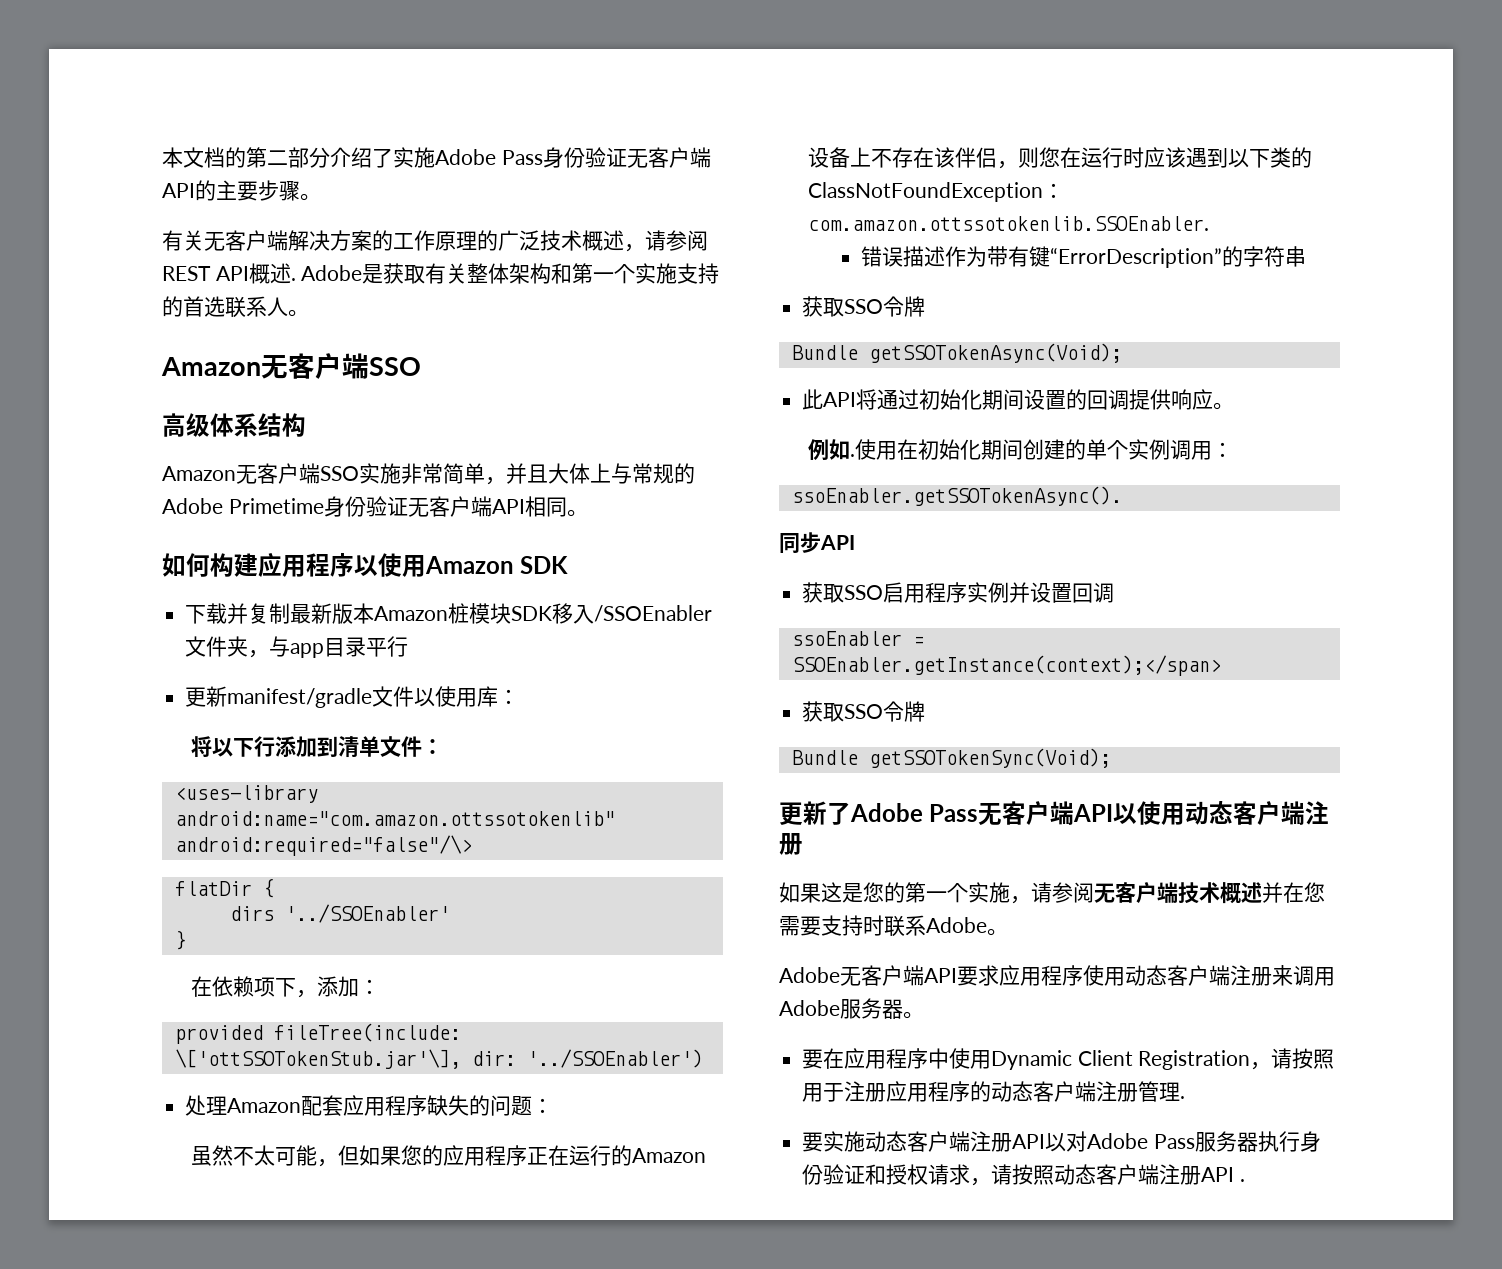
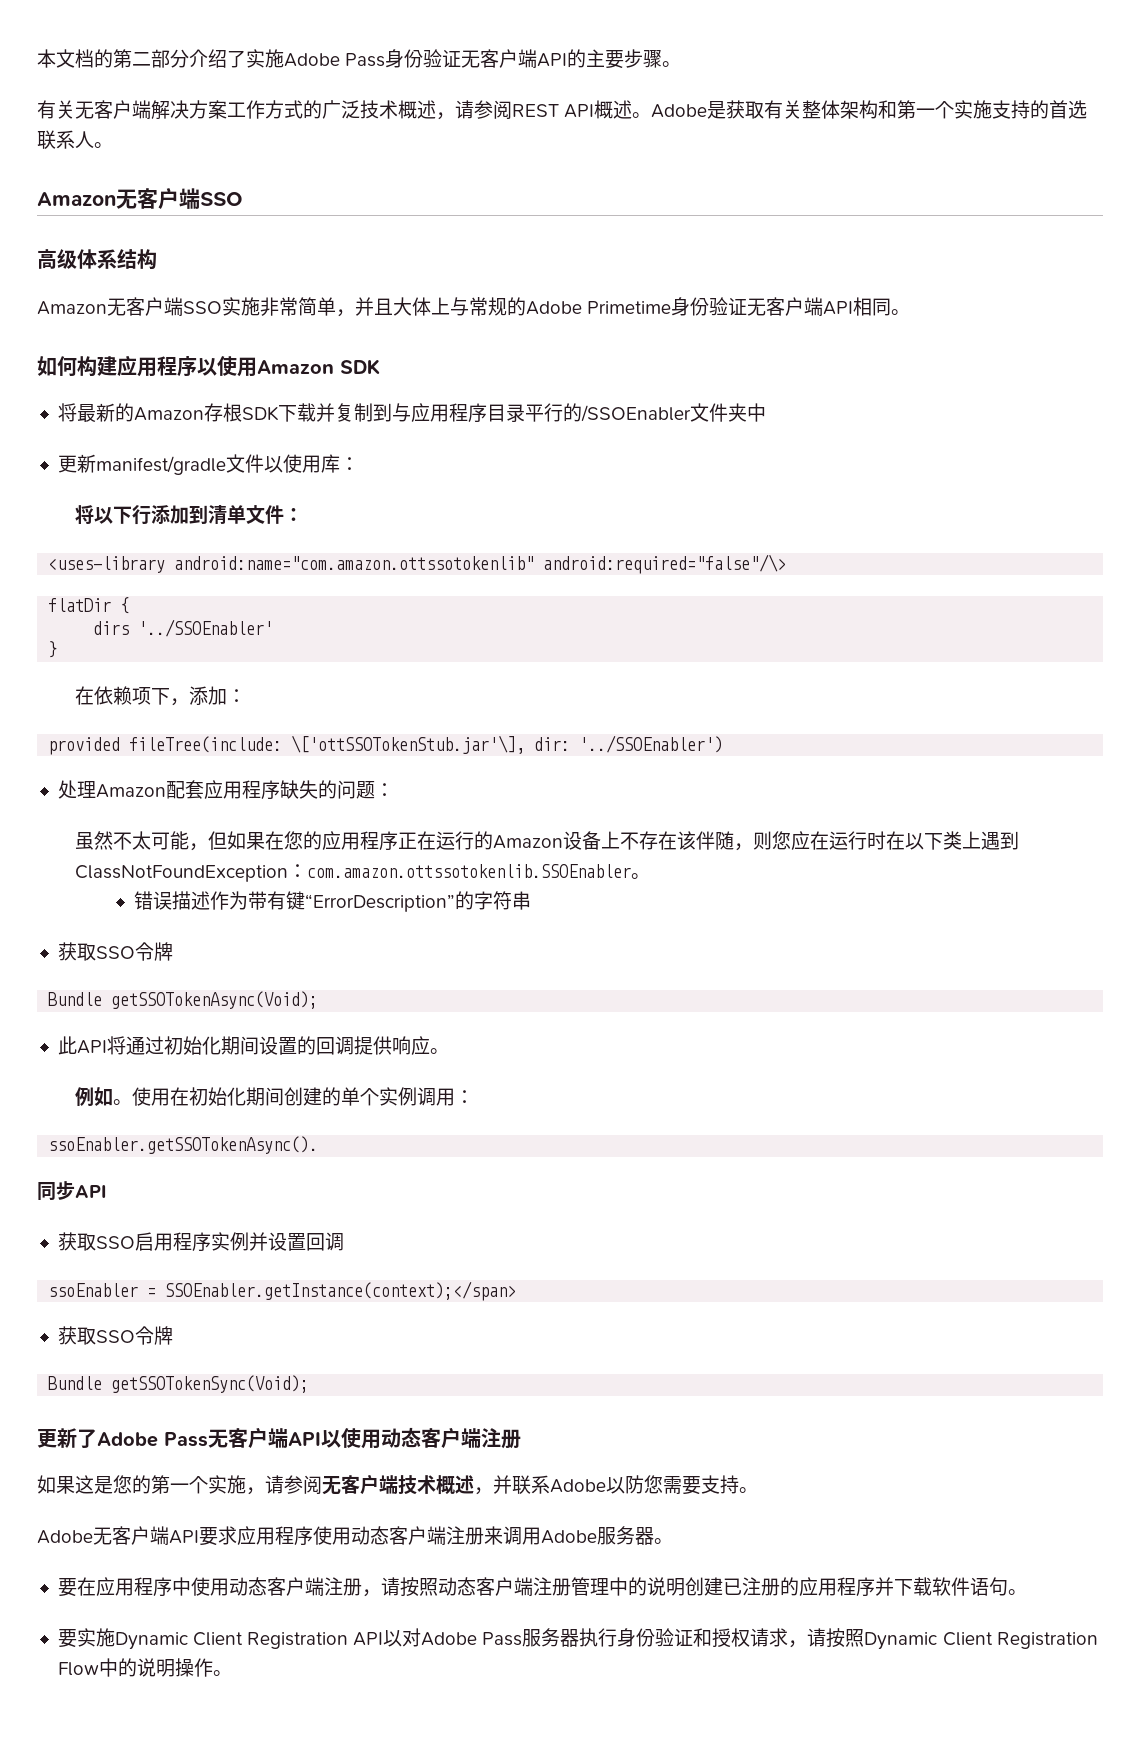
- 有关无客户端解决方案的工作原理的广泛技术概述，请参阅REST API概述.
+ 有关无客户端解决方案工作方式的广泛技术概述，请参阅REST API概述。
- 下载并复制最新版本Amazon桩模块SDK移入/SSOEnabler文件夹，与app目录平行
+ 将最新的Amazon存根SDK下载并复制到与应用程序目录平行的/SSOEnabler文件夹中
- 虽然不太可能，但如果您的应用程序正在运行的Amazon设备上不存在该伴侣，则您在运行时应该遇到以下类的ClassNotFoundException：com.amazon.ottssotokenlib.SSOEnabler.
+ 虽然不太可能，但如果在您的应用程序正在运行的Amazon设备上不存在该伴随，则您应在运行时在以下类上遇到ClassNotFoundException：com.amazon.ottssotokenlib.SSOEnabler。
- 例如.
+ 例如。
- 如果这是您的第一个实施，请参阅无客户端技术概述并在您需要支持时联系Adobe。
+ 如果这是您的第一个实施，请参阅无客户端技术概述，并联系Adobe以防您需要支持。
- 要在应用程序中使用Dynamic Client Registration，请按照用于注册应用程序的动态客户端注册管理.
- 要实施动态客户端注册API以对Adobe Pass服务器执行身份验证和授权请求，请按照动态客户端注册API .
+ 要在应用程序中使用动态客户端注册，请按照动态客户端注册管理中的说明创建已注册的应用程序并下载软件语句。
+ 要实施Dynamic Client Registration API以对Adobe Pass服务器执行身份验证和授权请求，请按照Dynamic Client Registration Flow中的说明操作。

